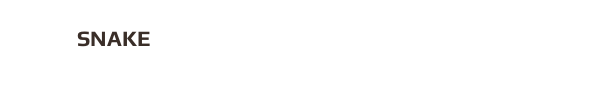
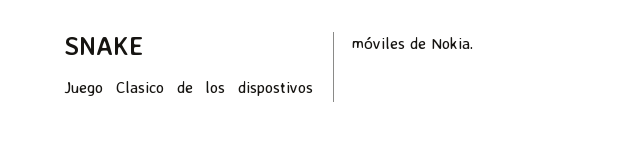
+ Juego Clasico de los dispostivos móviles de Nokia.

